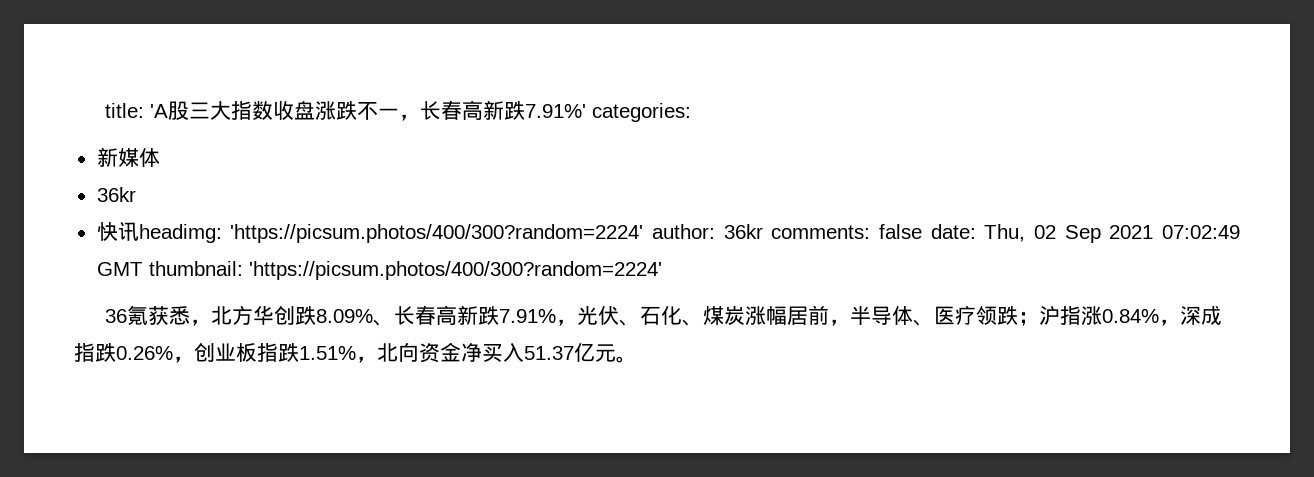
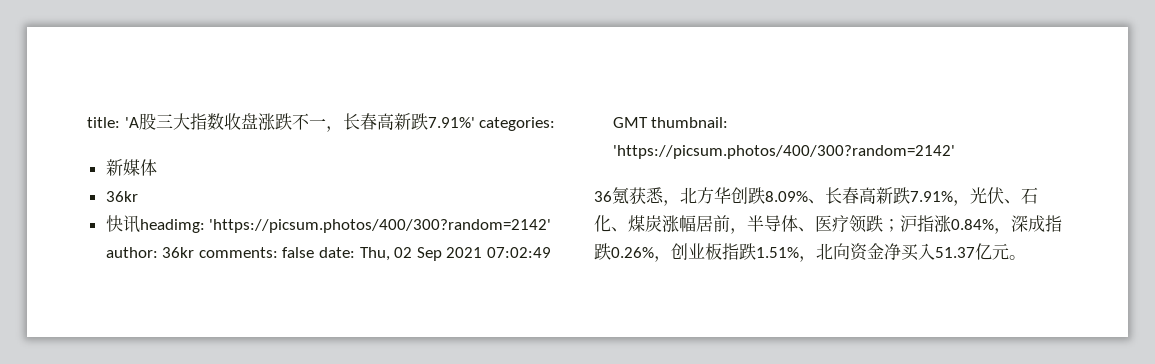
- 快讯headimg: 'https://picsum.photos/400/300?random=2224' author: 36kr comments: false date: Thu, 02 Sep 2021 07:02:49 GMT thumbnail: 'https://picsum.photos/400/300?random=2224'
+ 快讯headimg: 'https://picsum.photos/400/300?random=2142' author: 36kr comments: false date: Thu, 02 Sep 2021 07:02:49 GMT thumbnail: 'https://picsum.photos/400/300?random=2142'

